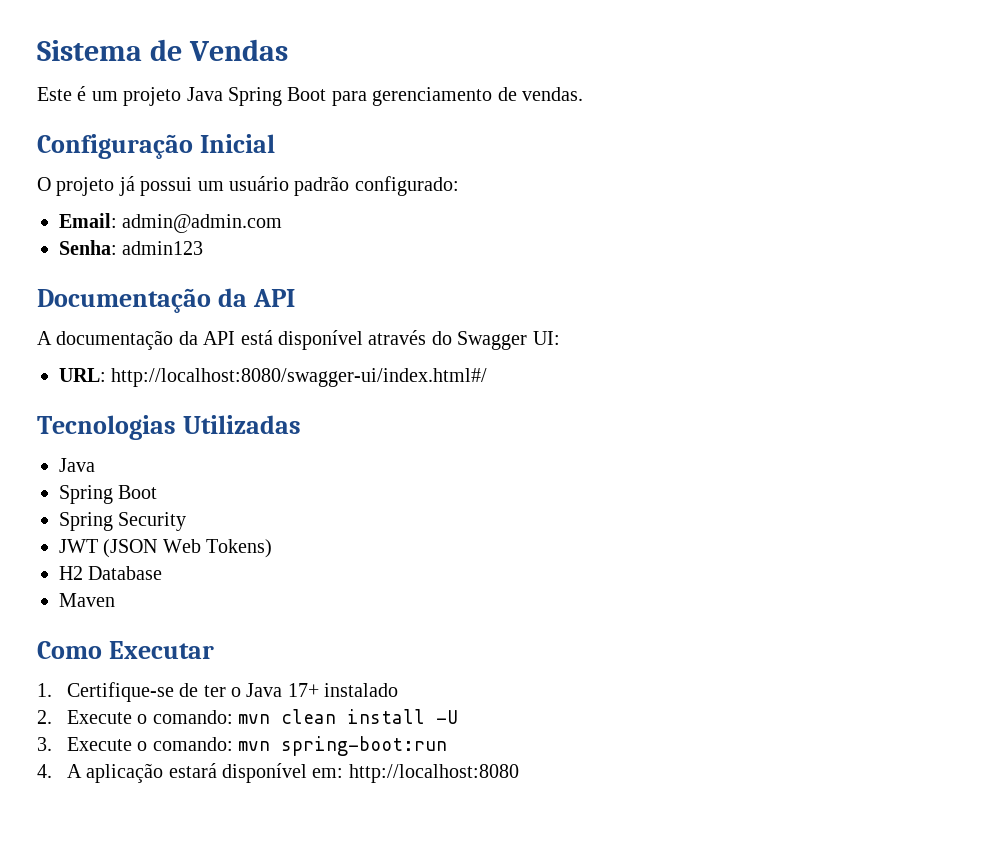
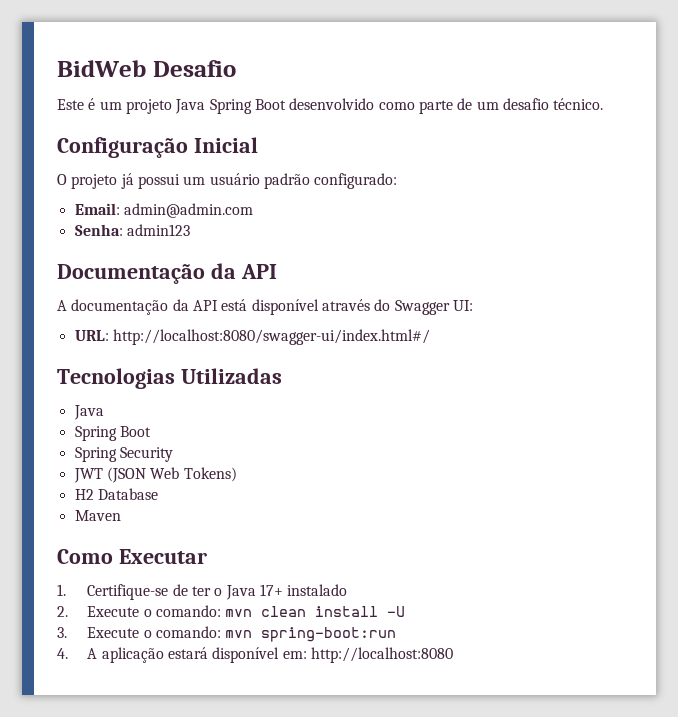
- Sistema de Vendas
+ BidWeb Desafio
- Este é um projeto Java Spring Boot para gerenciamento de vendas.
+ Este é um projeto Java Spring Boot desenvolvido como parte de um desafio técnico.

